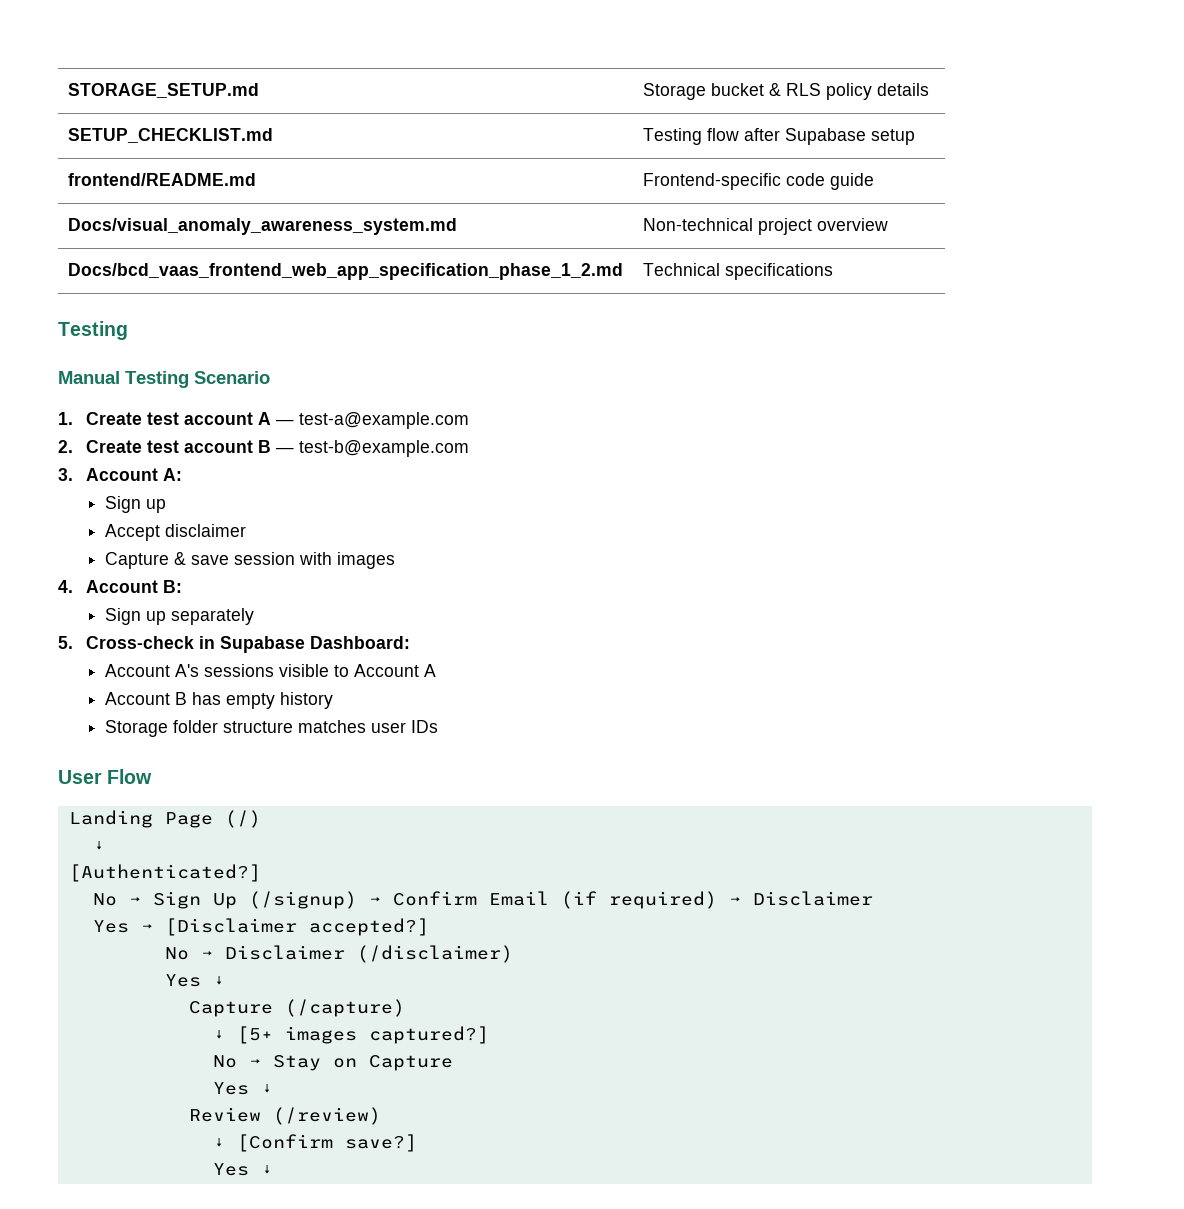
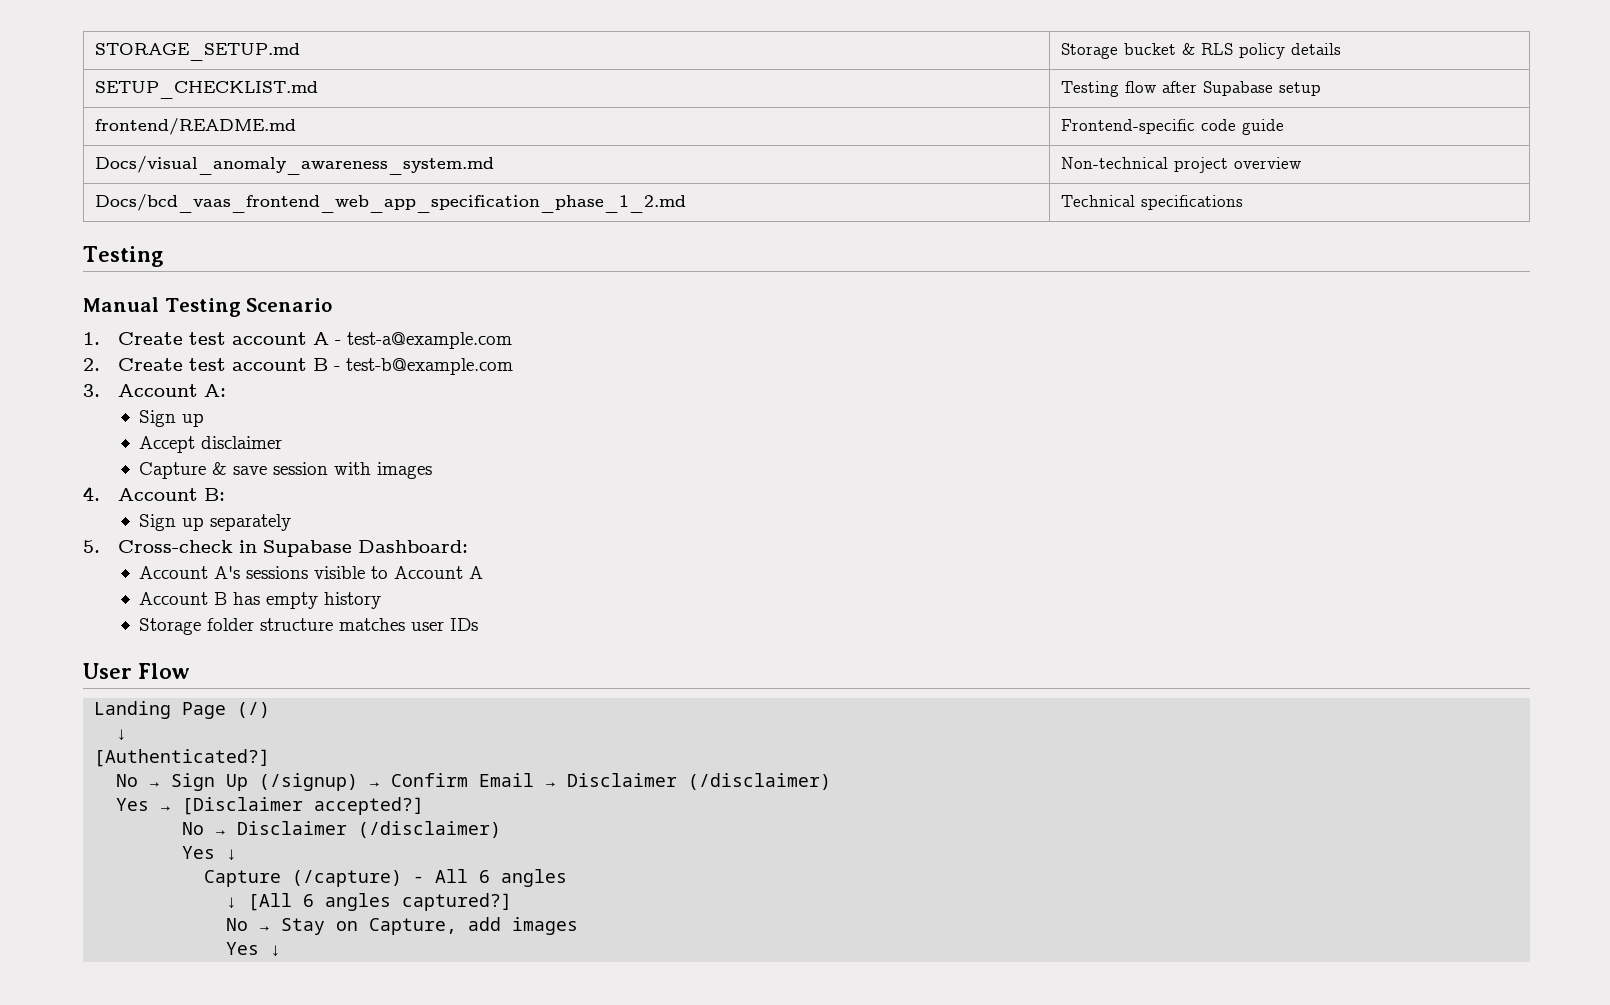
- 1. Create test account A — test-a@example.com
+ 1. Create test account A - test-a@example.com
- 2. Create test account B — test-b@example.com
+ 2. Create test account B - test-b@example.com
- No → Sign Up (/signup) → Confirm Email (if required) → Disclaimer
+ No → Sign Up (/signup) → Confirm Email → Disclaimer (/disclaimer)
- Capture (/capture)
- ↓ [5+ images captured?]
+ Capture (/capture) - All 6 angles
+ ↓ [All 6 angles captured?]
- No → Stay on Capture
- Yes ↓
- Review (/review)
- ↓ [Confirm save?]
+ No → Stay on Capture, add images

